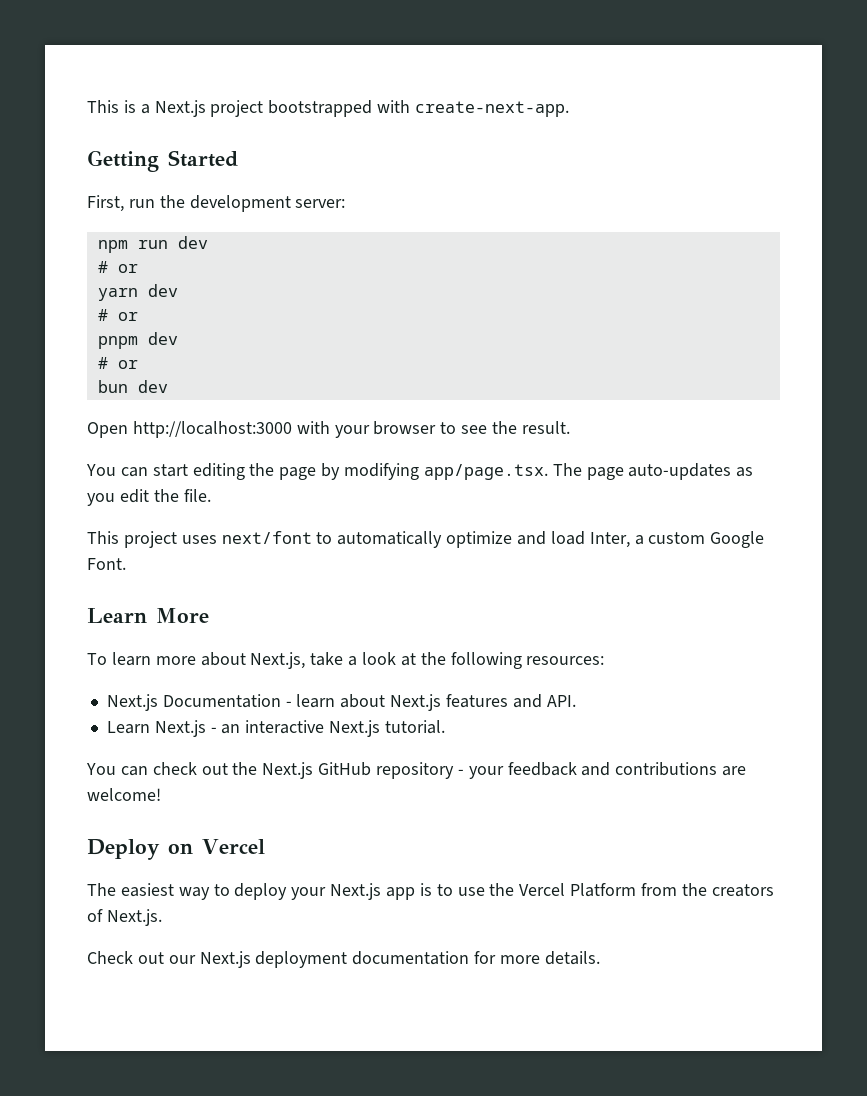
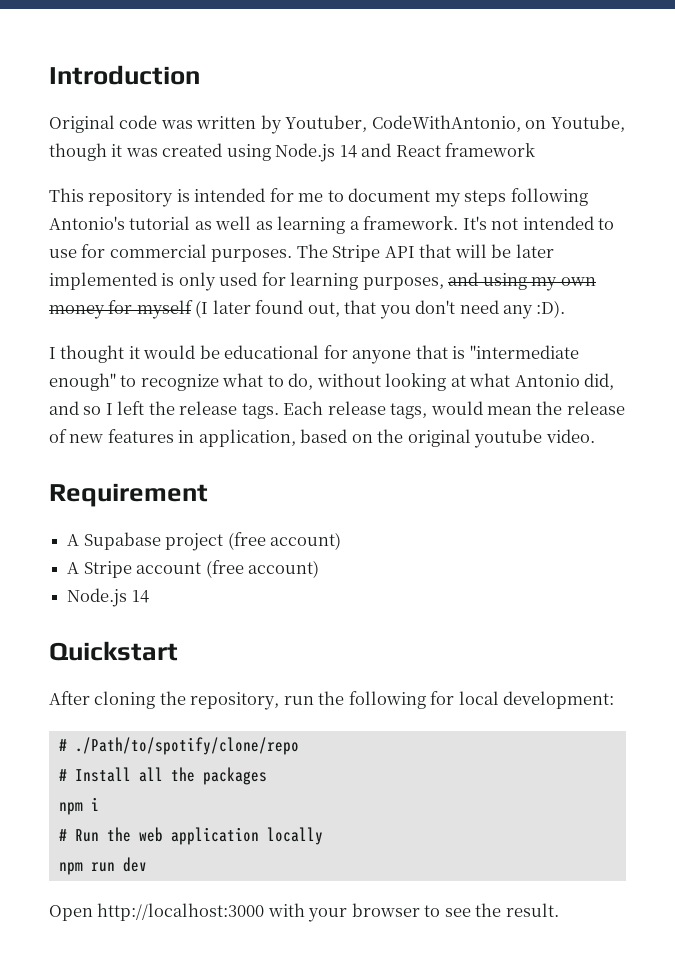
- This is a Next.js project bootstrapped with create-next-app.
- Getting Started
- First, run the development server:
+ Introduction
+ Original code was written by Youtuber, CodeWithAntonio, on Youtube, though it was created using Node.js 14 and React framework
+ This repository is intended for me to document my steps following Antonio's tutorial as well as learning a framework. It's not intended to use for commercial purposes. The Stripe API that will be later implemented is only used for learning purposes, and using my own money for myself (I later found out, that you don't need any :D).
+ I thought it would be educational for anyone that is "intermediate enough" to recognize what to do, without looking at what Antonio did, and so I left the release tags. Each release tags, would mean the release of new features in application, based on the original youtube video.
+ Requirement
+ A Supabase project (free account)
+ A Stripe account (free account)
+ Node.js 14
+ Quickstart
+ After cloning the repository, run the following for local development:
+ # ./Path/to/spotify/clone/repo
+ # Install all the packages
+ npm i
+ # Run the web application locally
  npm run dev
- # or
- yarn dev
- # or
- pnpm dev
- # or
- bun dev
- You can start editing the page by modifying app/page.tsx. The page auto-updates as you edit the file.
- This project uses next/font to automatically optimize and load Inter, a custom Google Font.
- Learn More
- To learn more about Next.js, take a look at the following resources:
- Next.js Documentation - learn about Next.js features and API.
- Learn Next.js - an interactive Next.js tutorial.
- You can check out the Next.js GitHub repository - your feedback and contributions are welcome!
- Deploy on Vercel
- The easiest way to deploy your Next.js app is to use the Vercel Platform from the creators of Next.js.
- Check out our Next.js deployment documentation for more details.

